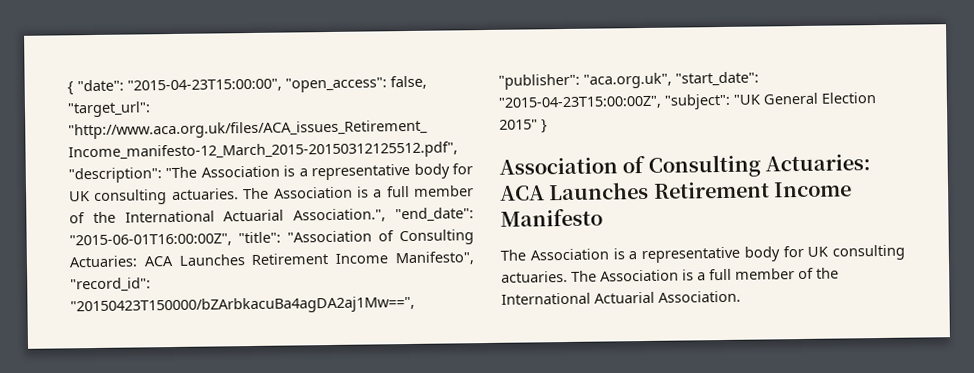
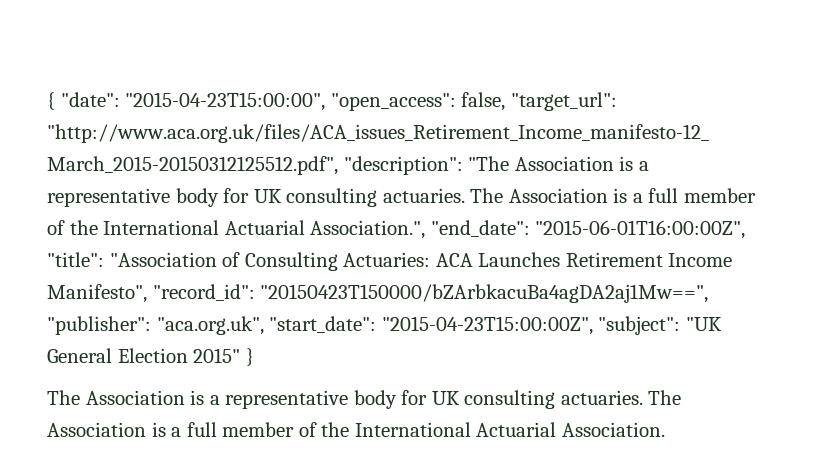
- Association of Consulting Actuaries: ACA Launches Retirement Income Manifesto

